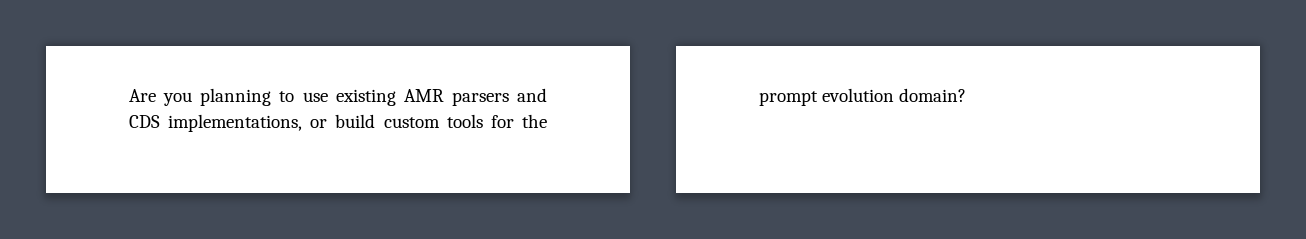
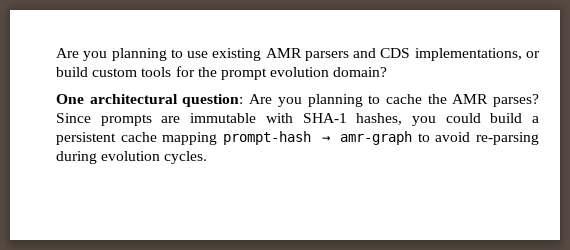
+ One architectural question: Are you planning to cache the AMR parses? Since prompts are immutable with SHA-1 hashes, you could build a persistent cache mapping prompt-hash → amr-graph to avoid re-parsing during evolution cycles.

